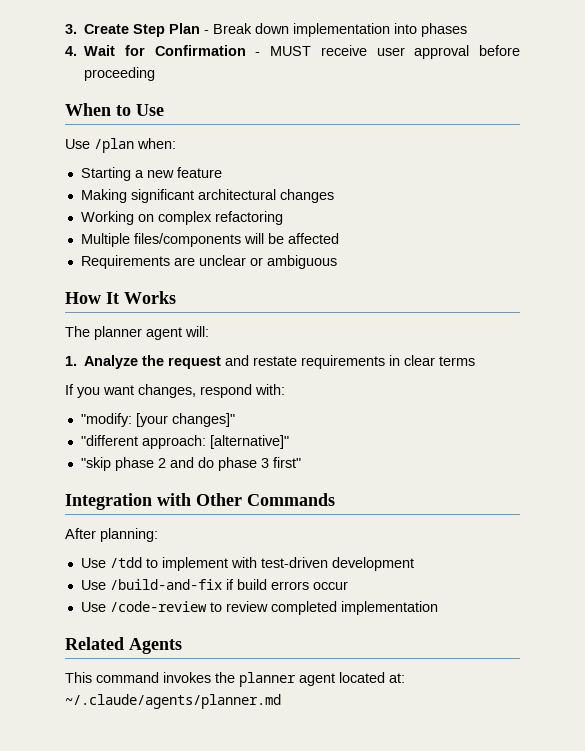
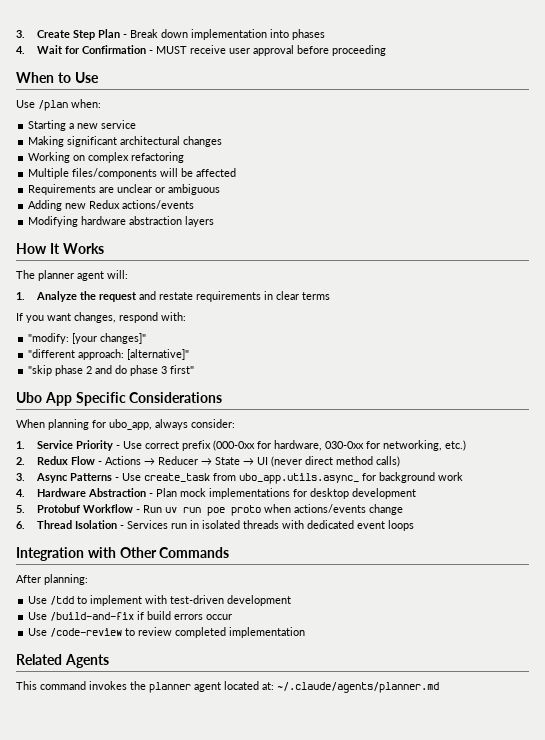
- Starting a new feature
+ Starting a new service
+ Adding new Redux actions/events
+ Modifying hardware abstraction layers
+ Ubo App Specific Considerations
+ When planning for ubo_app, always consider:
+ 1. Service Priority - Use correct prefix (000-0xx for hardware, 030-0xx for networking, etc.)
+ 2. Redux Flow - Actions → Reducer → State → UI (never direct method calls)
+ 3. Async Patterns - Use create_task from ubo_app.utils.async_ for background work
+ 4. Hardware Abstraction - Plan mock implementations for desktop development
+ 5. Protobuf Workflow - Run uv run poe proto when actions/events change
+ 6. Thread Isolation - Services run in isolated threads with dedicated event loops

